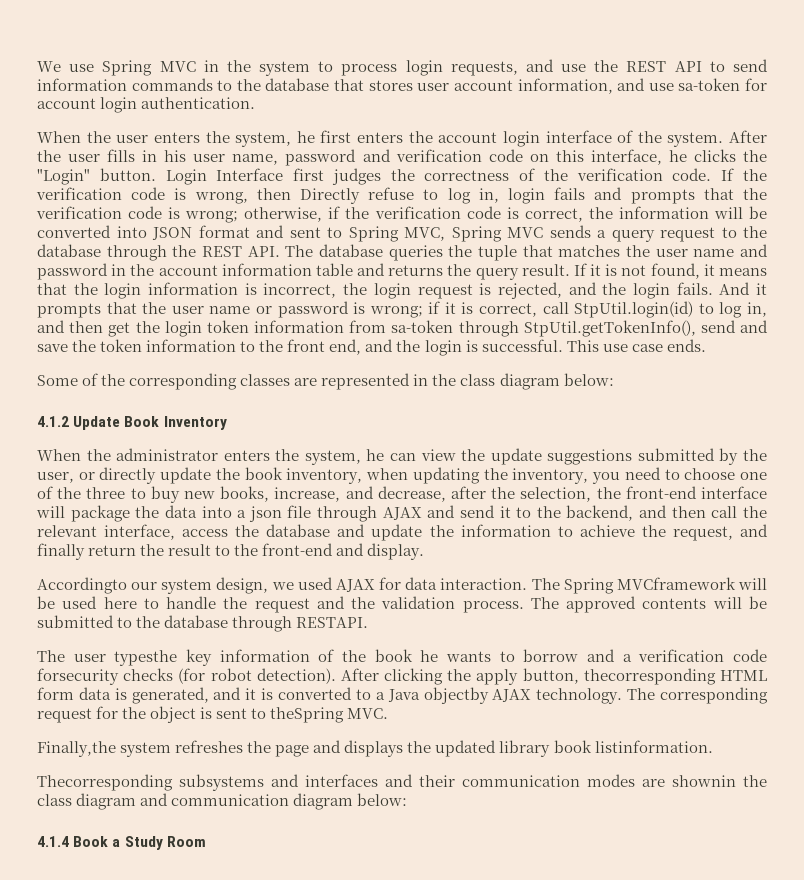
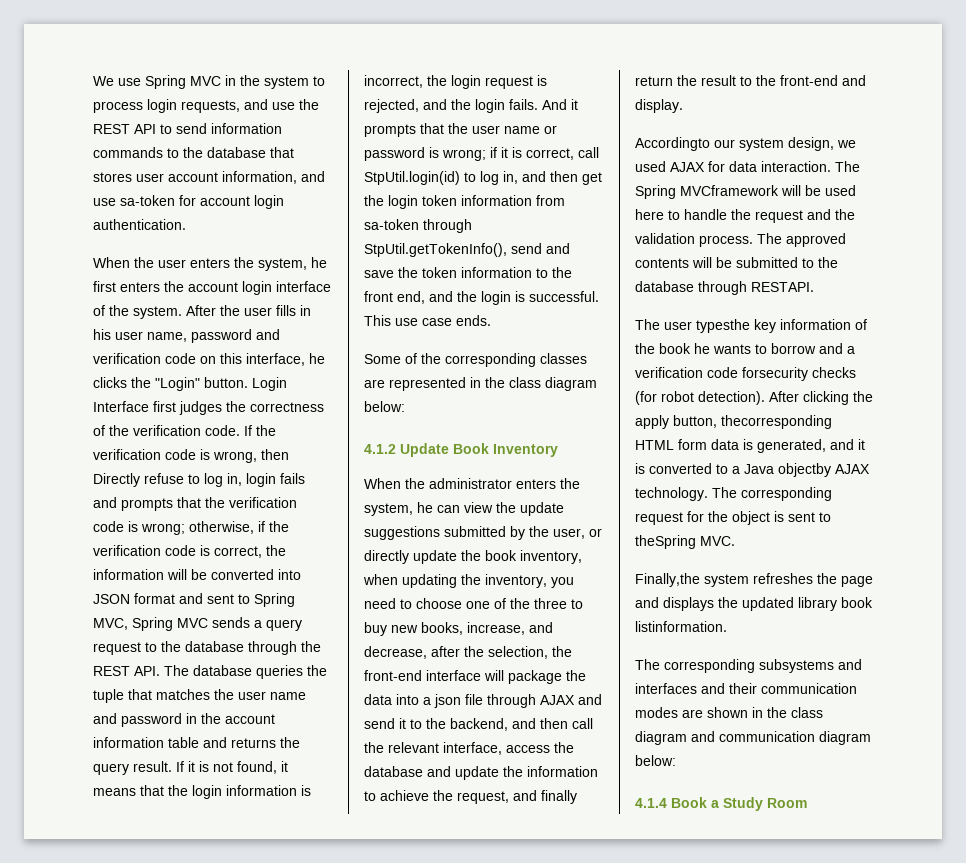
- Thecorresponding subsystems and interfaces and their communication modes are shownin the class diagram and communication diagram below:
+ The corresponding subsystems and interfaces and their communication modes are shown in the class diagram and communication diagram below:

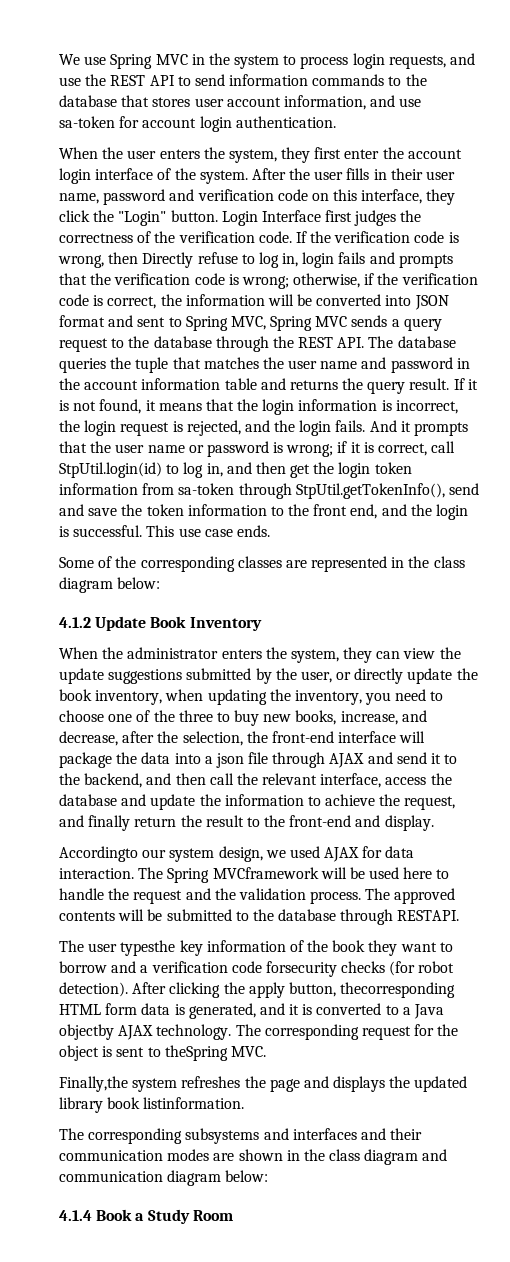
- When the user enters the system, he first enters the account login interface of the system.
+ When the user enters the system, they first enter the account login interface of the system.
- After the user fills in his user name, password and verification code on this interface, he clicks the "Login" button.
+ After the user fills in their user name, password and verification code on this interface, they click the "Login" button.
- When the administrator enters the system, he can view the update suggestions submitted by the user, or directly update the book inventory, when updating the inventory, you need to choose one of the three to buy new books, increase, and decrease, after the selection, the front-end interface will package the data into a json file through AJAX and send it to the backend, and then call the relevant interface, access the database and update the information to achieve the request, and finally return the result to the front-end and display.
+ When the administrator enters the system, they can view the update suggestions submitted by the user, or directly update the book inventory, when updating the inventory, you need to choose one of the three to buy new books, increase, and decrease, after the selection, the front-end interface will package the data into a json file through AJAX and send it to the backend, and then call the relevant interface, access the database and update the information to achieve the request, and finally return the result to the front-end and display.
- The user typesthe key information of the book he wants to borrow and a verification code forsecurity checks (for robot detection).
+ The user typesthe key information of the book they want to borrow and a verification code forsecurity checks (for robot detection).

